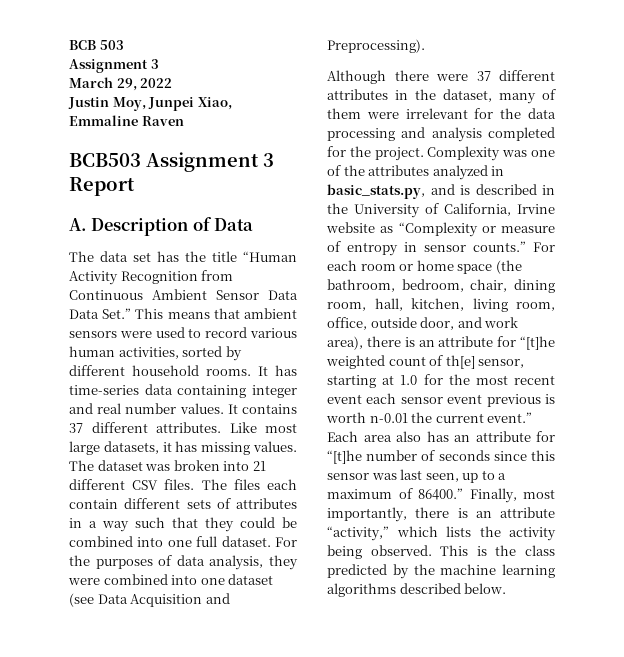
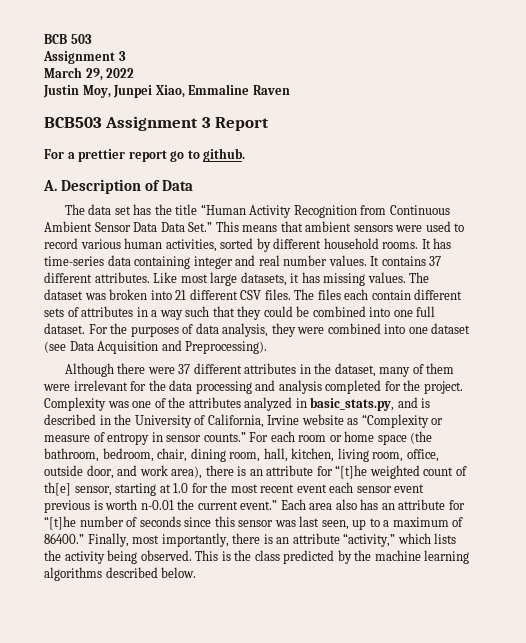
+ For a prettier report go to github.

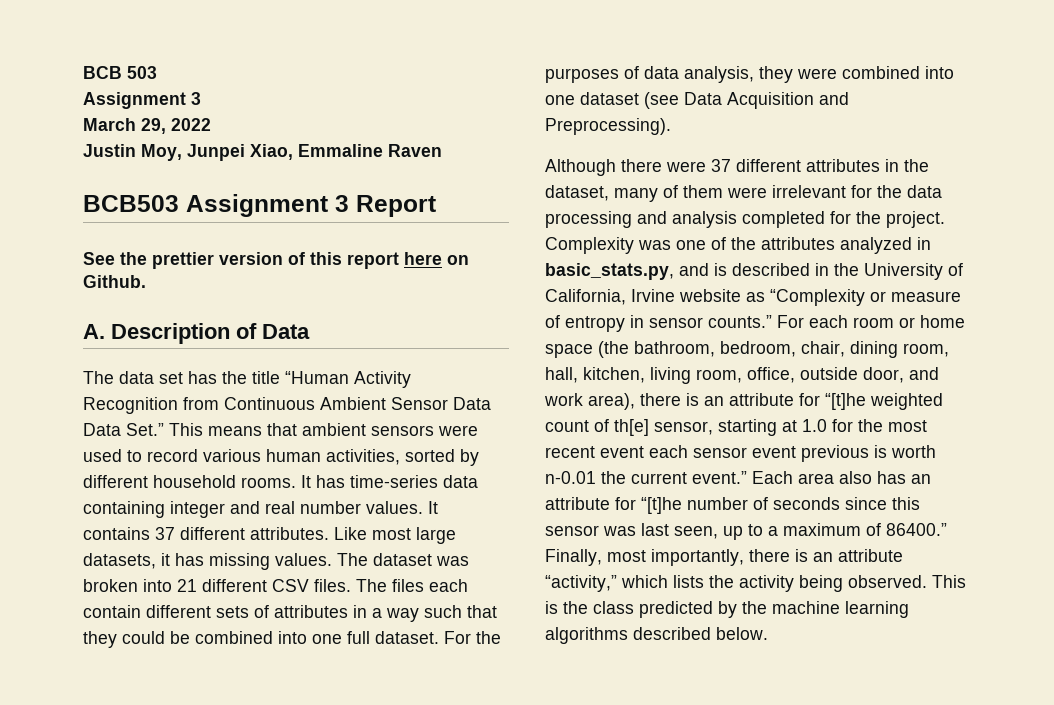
- For a prettier report go to github.
+ See the prettier version of this report here on Github.

